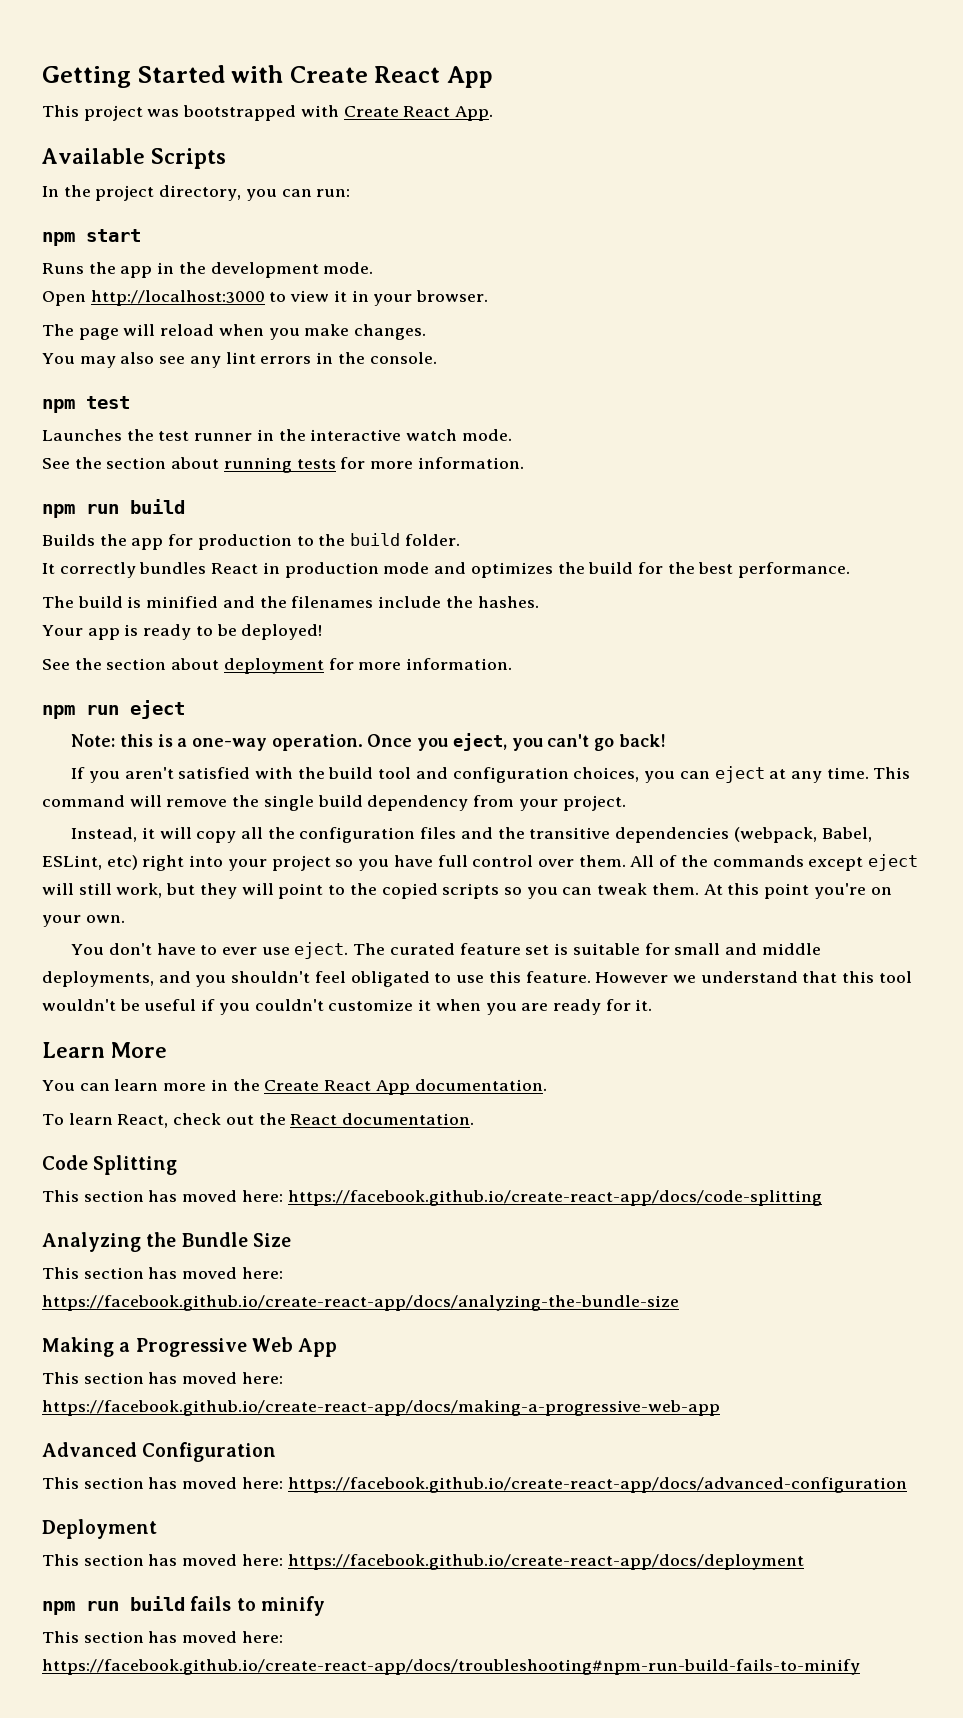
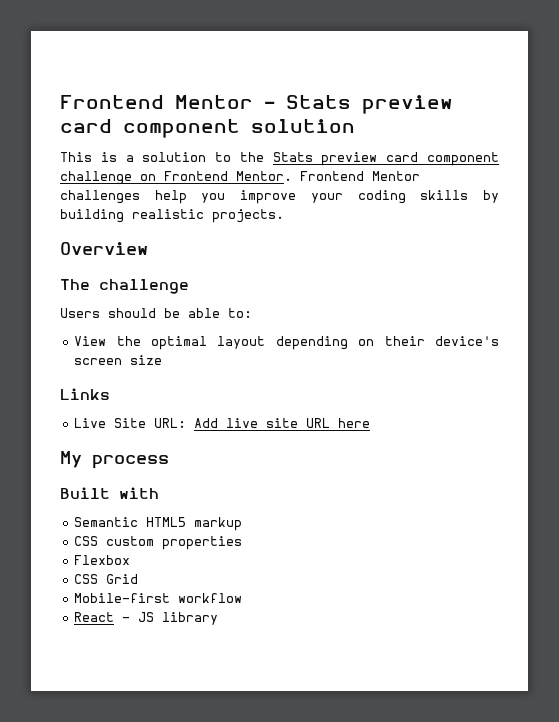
- Getting Started with Create React App
- This project was bootstrapped with Create React App.
- Available Scripts
- In the project directory, you can run:
- npm start
- Runs the app in the development mode.
- Open http://localhost:3000 to view it in your browser.
- The page will reload when you make changes.
- You may also see any lint errors in the console.
- npm test
- Launches the test runner in the interactive watch mode.
- See the section about running tests for more information.
- npm run build
- Builds the app for production to the build folder.
- It correctly bundles React in production mode and optimizes the build for the best performance.
- The build is minified and the filenames include the hashes.
- Your app is ready to be deployed!
- See the section about deployment for more information.
- npm run eject
- Note: this is a one-way operation. Once you eject, you can't go back!
- If you aren't satisfied with the build tool and configuration choices, you can eject at any time. This command will remove the single build dependency from your project.
- Instead, it will copy all the configuration files and the transitive dependencies (webpack, Babel, ESLint, etc) right into your project so you have full control over them. All of the commands except eject will still work, but they will point to the copied scripts so you can tweak them. At this point you're on your own.
- You don't have to ever use eject. The curated feature set is suitable for small and middle deployments, and you shouldn't feel obligated to use this feature. However we understand that this tool wouldn't be useful if you couldn't customize it when you are ready for it.
- Learn More
- You can learn more in the Create React App documentation.
- To learn React, check out the React documentation.
- Code Splitting
- This section has moved here: https://facebook.github.io/create-react-app/docs/code-splitting
- Analyzing the Bundle Size
- This section has moved here: https://facebook.github.io/create-react-app/docs/analyzing-the-bundle-size
- Making a Progressive Web App
- This section has moved here: https://facebook.github.io/create-react-app/docs/making-a-progressive-web-app
- Advanced Configuration
- This section has moved here: https://facebook.github.io/create-react-app/docs/advanced-configuration
- Deployment
- This section has moved here: https://facebook.github.io/create-react-app/docs/deployment
- npm run build fails to minify
- This section has moved here: https://facebook.github.io/create-react-app/docs/troubleshooting#npm-run-build-fails-to-minify
+ Frontend Mentor - Stats preview card component solution
+ This is a solution to the Stats preview card component challenge on Frontend Mentor. Frontend Mentor challenges help you improve your coding skills by building realistic projects.
+ Overview
+ The challenge
+ Users should be able to:
+ View the optimal layout depending on their device's screen size
+ Links
+ Live Site URL: Add live site URL here
+ My process
+ Built with
+ Semantic HTML5 markup
+ CSS custom properties
+ Flexbox
+ CSS Grid
+ Mobile-first workflow
+ React - JS library

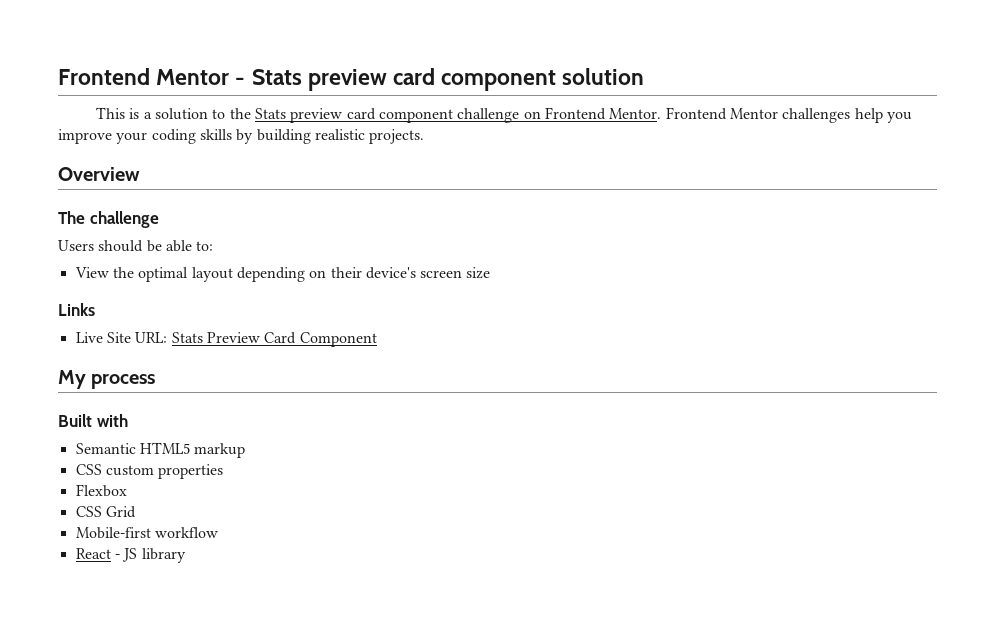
- Live Site URL: Add live site URL here
+ Live Site URL: Stats Preview Card Component

